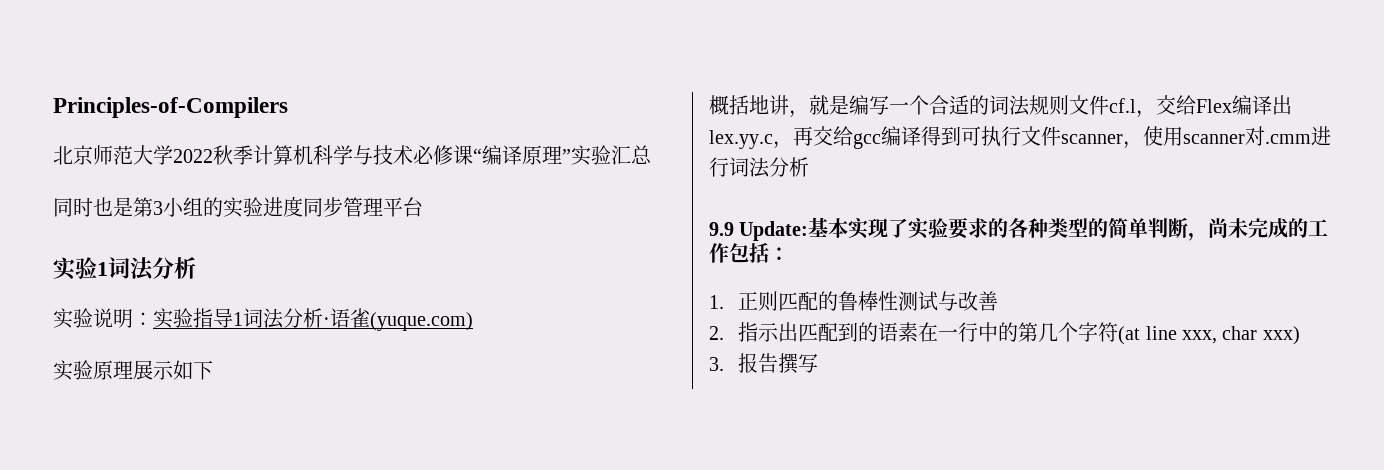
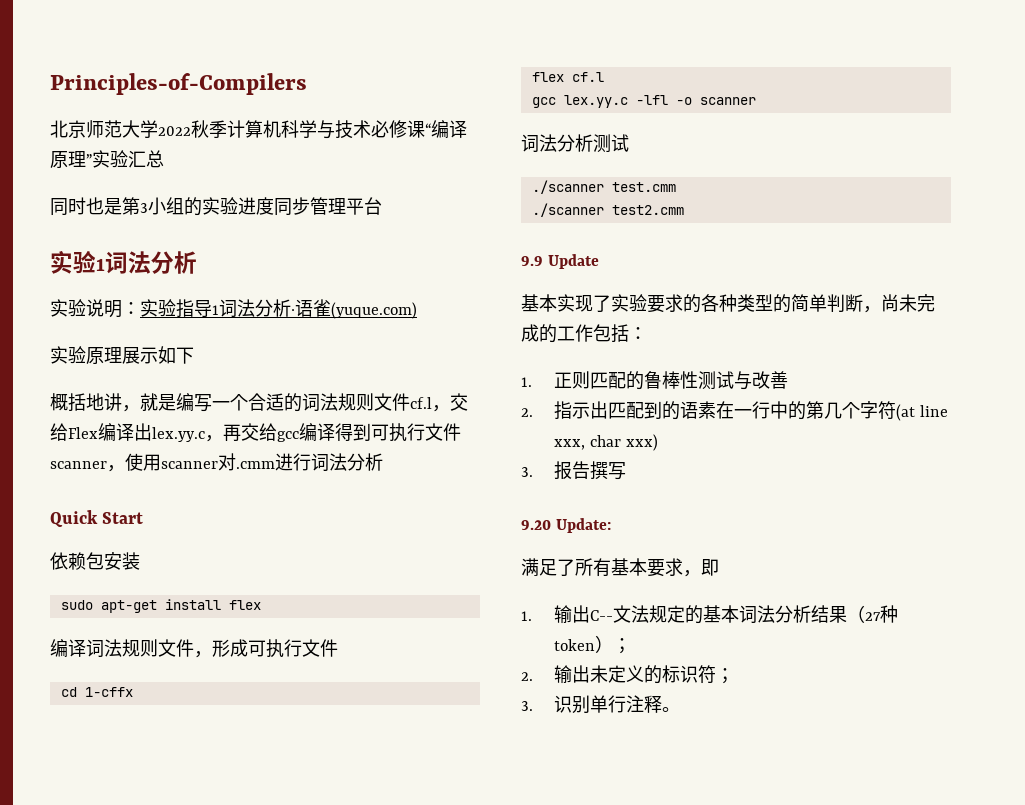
+ Quick Start
+ 依赖包安装
+ sudo apt-get install flex
+ 编译词法规则文件，形成可执行文件
+ cd 1-cffx
+ flex cf.l
+ gcc lex.yy.c -lfl -o scanner
+ 词法分析测试
+ ./scanner test.cmm
+ ./scanner test2.cmm
- 9.9 Update:基本实现了实验要求的各种类型的简单判断，尚未完成的工作包括：
+ 9.9 Update
+ 基本实现了实验要求的各种类型的简单判断，尚未完成的工作包括：
+ 9.20 Update:
+ 满足了所有基本要求，即
+ 1.输出C--文法规定的基本词法分析结果（27种token）；
+ 2.输出未定义的标识符；
+ 3.识别单行注释。

